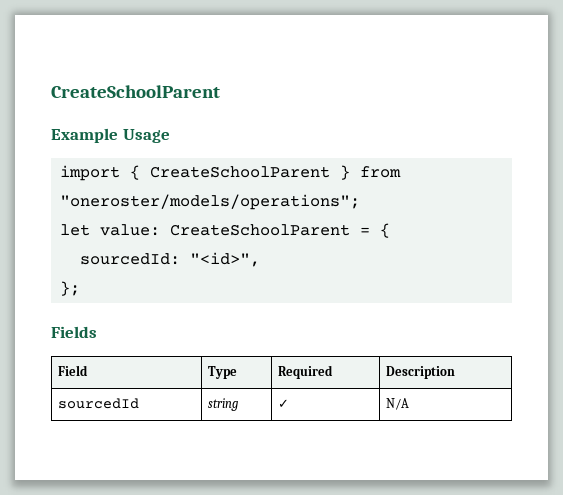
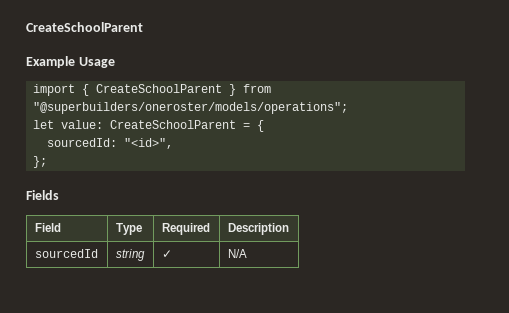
- import { CreateSchoolParent } from "oneroster/models/operations";
+ import { CreateSchoolParent } from "@superbuilders/oneroster/models/operations";

